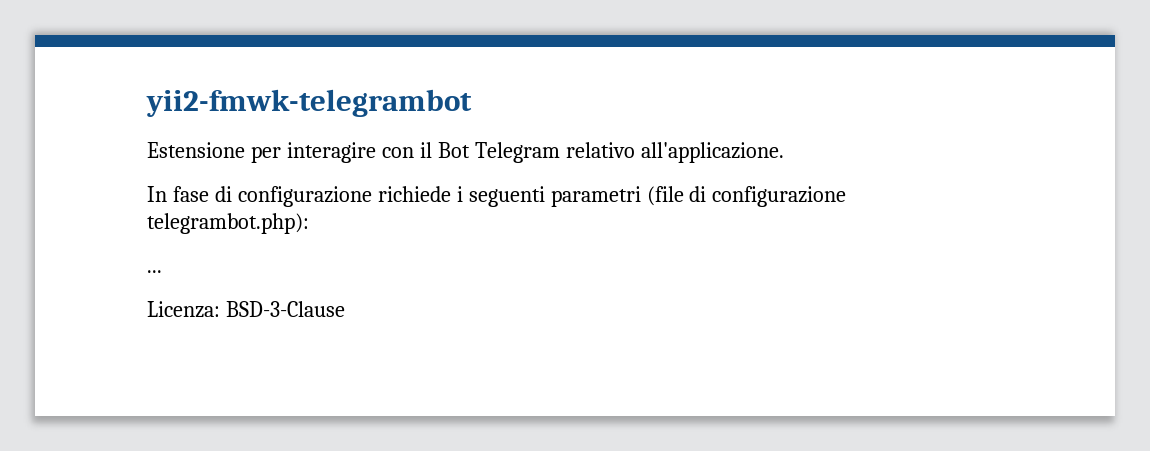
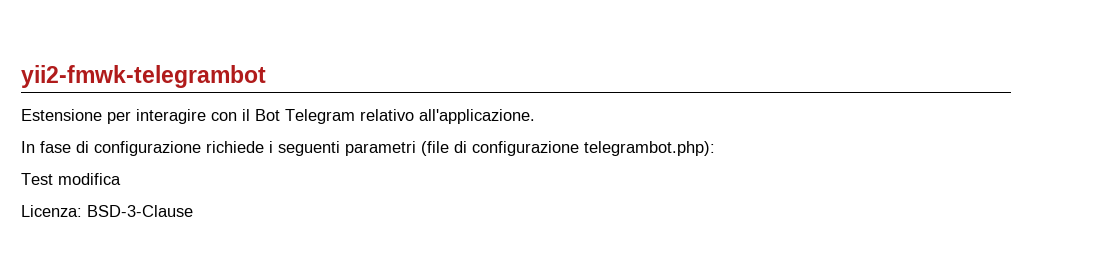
- ...
+ Test modifica

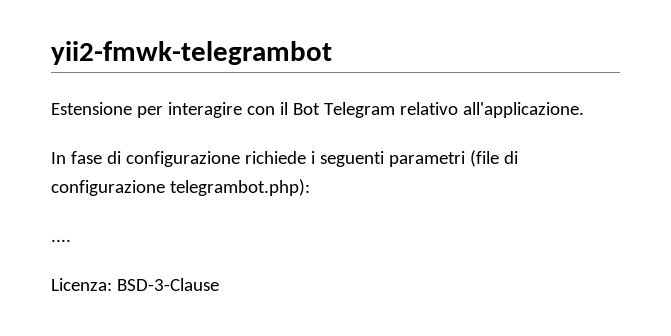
- Test modifica
+ ....

